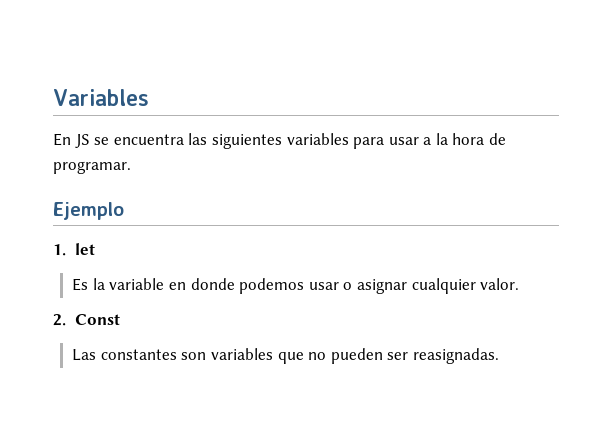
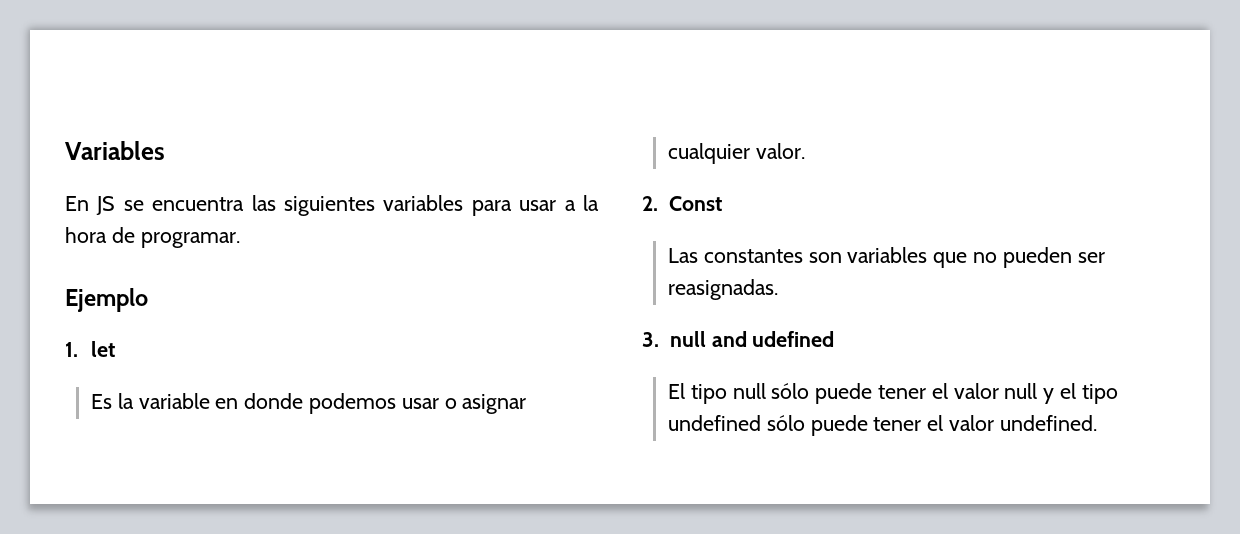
+ 3. null and udefined
+ El tipo null sólo puede tener el valor null y el tipo undefined sólo puede tener el valor undefined.

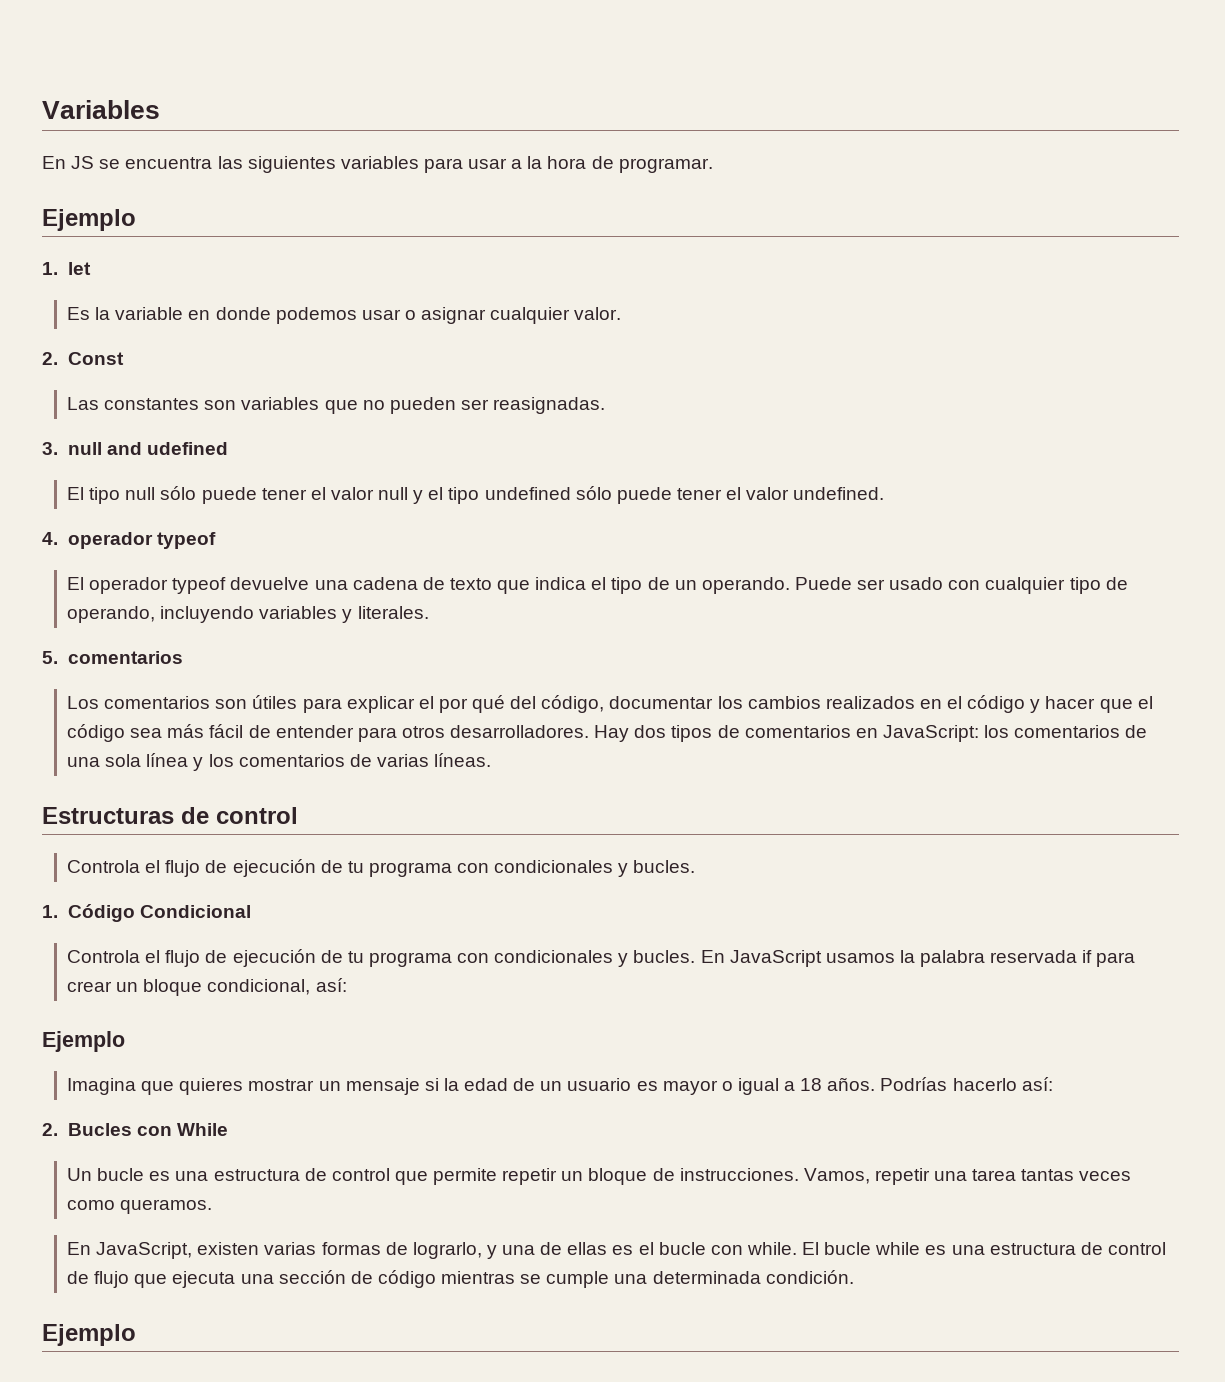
+ 4. operador typeof
+ El operador typeof devuelve una cadena de texto que indica el tipo de un operando. Puede ser usado con cualquier tipo de operando, incluyendo variables y literales.
+ 5. comentarios
+ Los comentarios son útiles para explicar el por qué del código, documentar los cambios realizados en el código y hacer que el código sea más fácil de entender para otros desarrolladores. Hay dos tipos de comentarios en JavaScript: los comentarios de una sola línea y los comentarios de varias líneas.
+ Estructuras de control
+ Controla el flujo de ejecución de tu programa con condicionales y bucles.
+ 1. Código Condicional
+ Controla el flujo de ejecución de tu programa con condicionales y bucles. En JavaScript usamos la palabra reservada if para crear un bloque condicional, así:
+ Ejemplo
+ Imagina que quieres mostrar un mensaje si la edad de un usuario es mayor o igual a 18 años. Podrías hacerlo así:
+ 2. Bucles con While
+ Un bucle es una estructura de control que permite repetir un bloque de instrucciones. Vamos, repetir una tarea tantas veces como queramos.
+ En JavaScript, existen varias formas de lograrlo, y una de ellas es el bucle con while. El bucle while es una estructura de control de flujo que ejecuta una sección de código mientras se cumple una determinada condición.
+ Ejemplo

